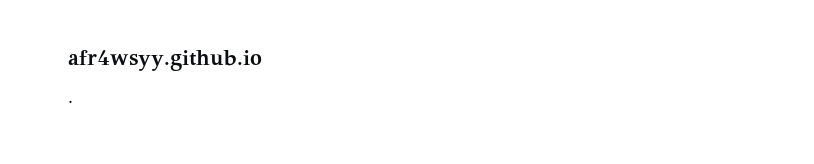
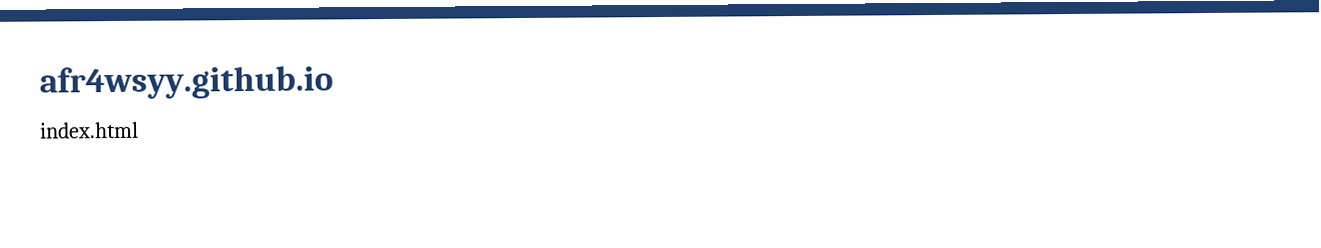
- .
+ index.html

